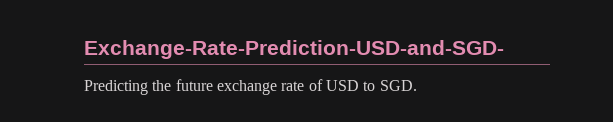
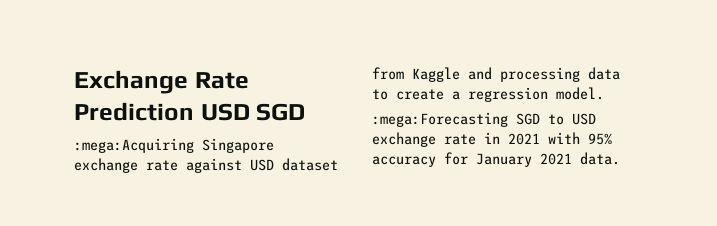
- Exchange-Rate-Prediction-USD-and-SGD-
- Predicting the future exchange rate of USD to SGD.
+ Exchange Rate Prediction USD SGD
+ :mega:Acquiring Singapore exchange rate against USD dataset from Kaggle and processing data to create a regression model.
+ :mega:Forecasting SGD to USD exchange rate in 2021 with 95% accuracy for January 2021 data.

